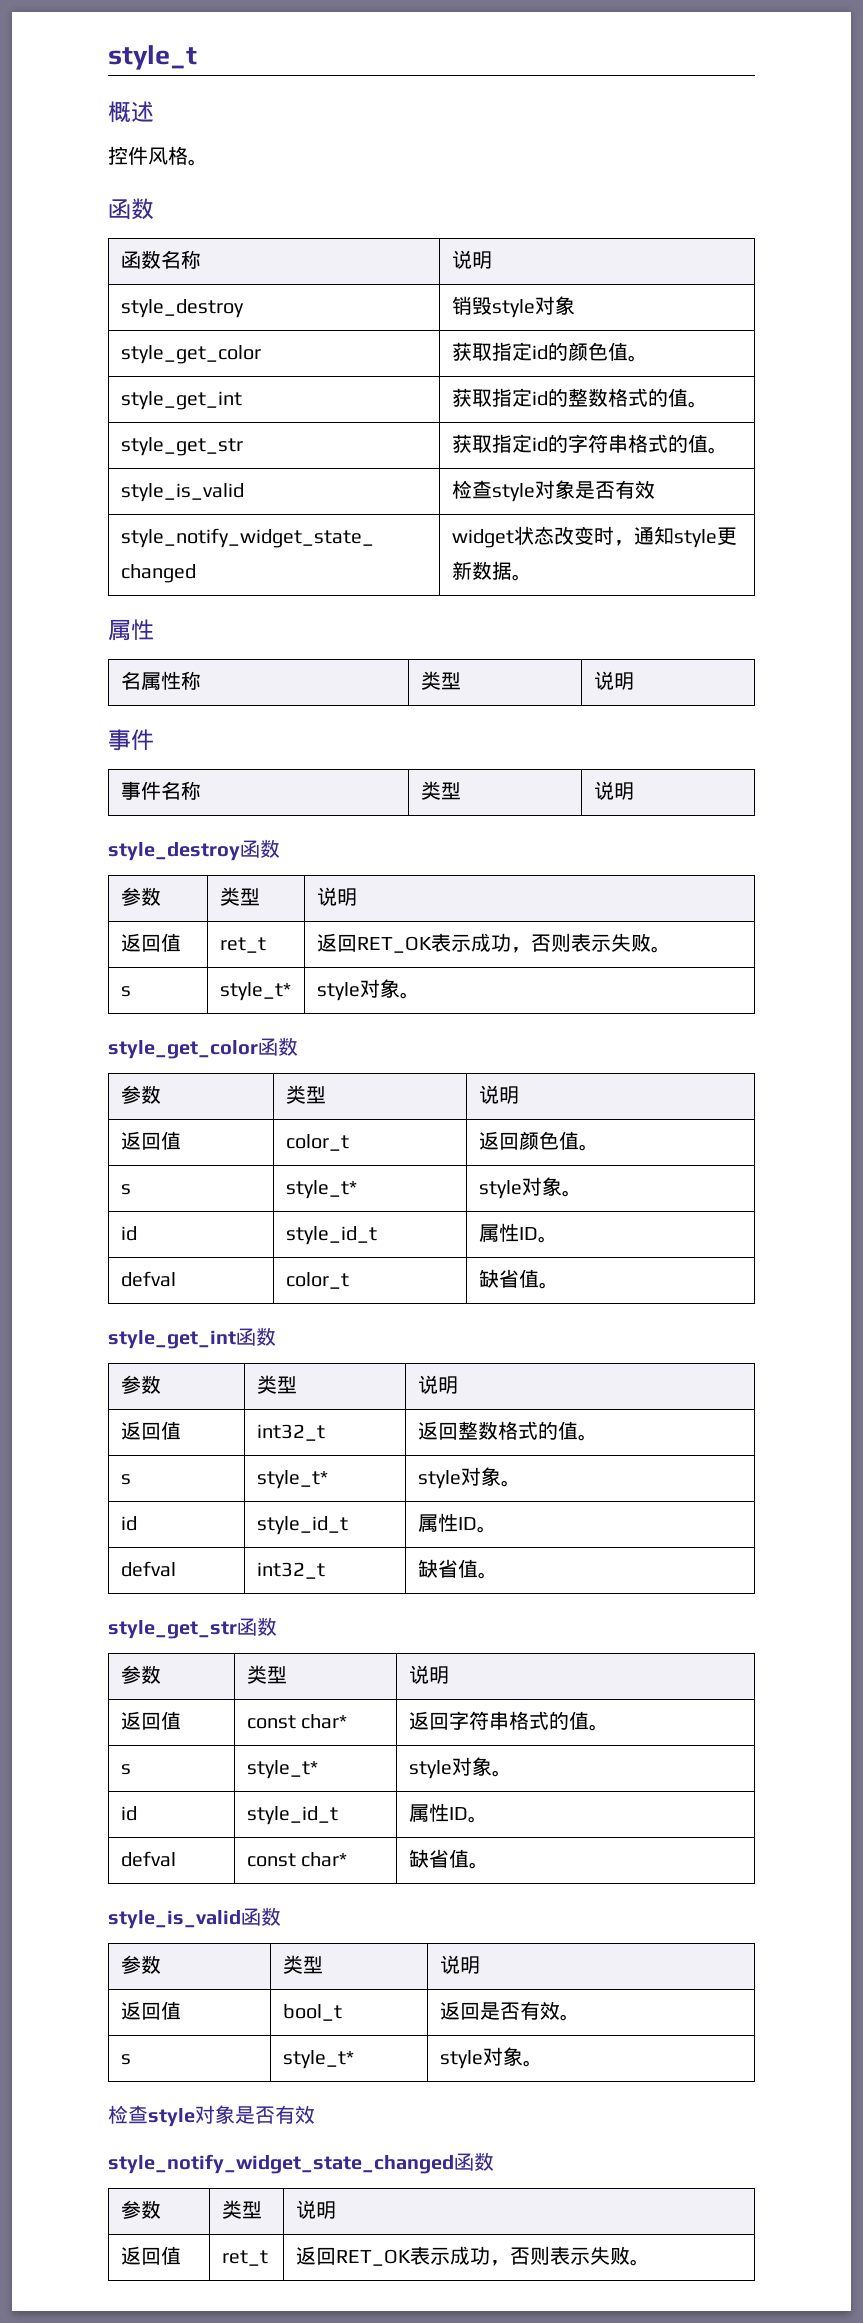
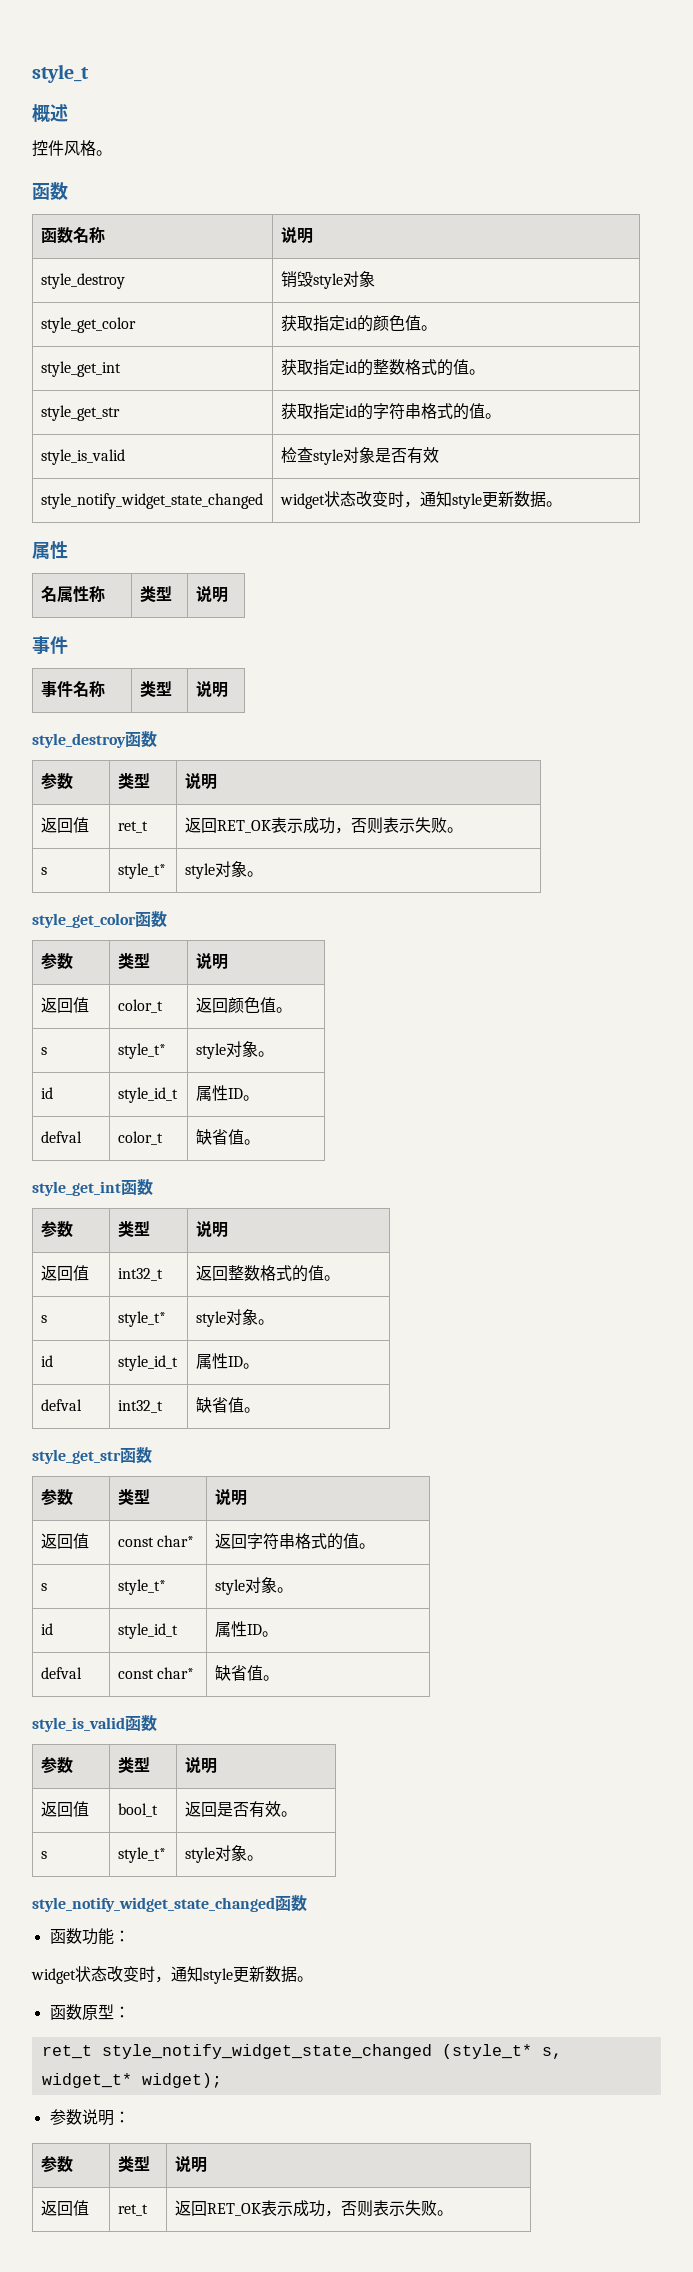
  返回值 | bool_t | 返回是否有效。
  s | style_t* | style对象。
- 检查style对象是否有效
  style_notify_widget_state_changed函数
+ 函数功能：
+ widget状态改变时，通知style更新数据。
+ 函数原型：
+ ret_t style_notify_widget_state_changed (style_t* s, widget_t* widget);
+ 参数说明：

